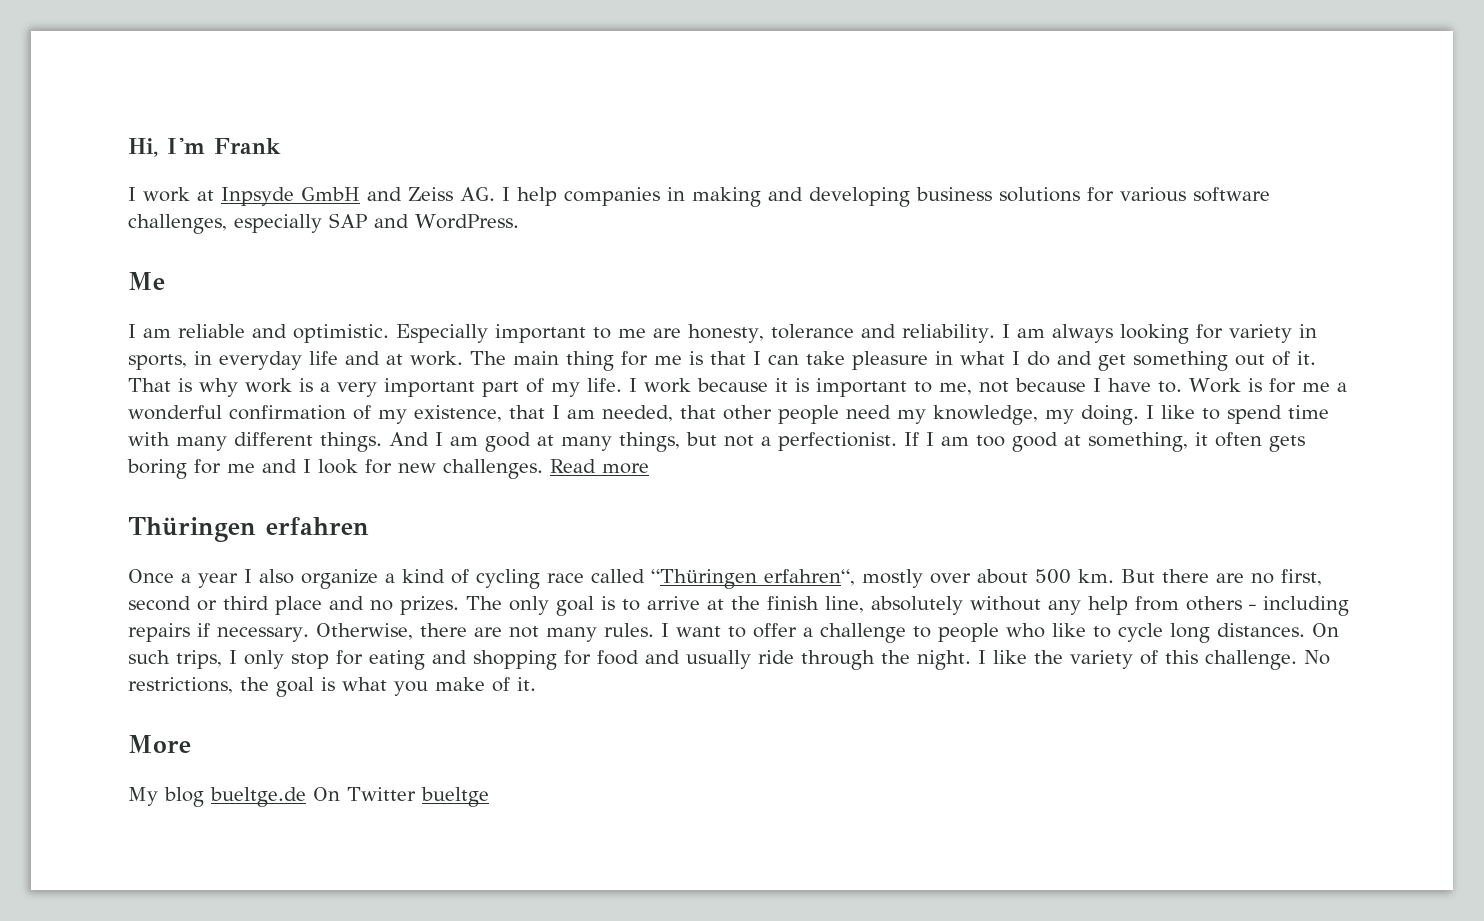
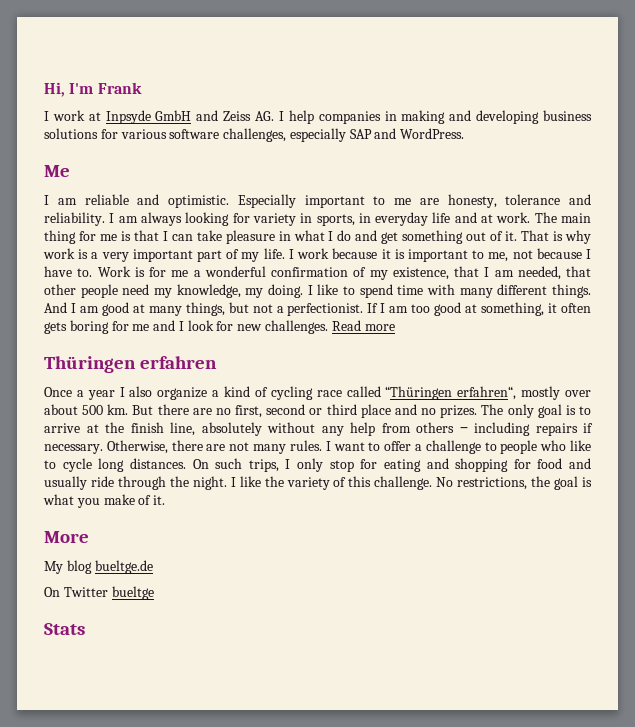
- My blog bueltge.de On Twitter bueltge
+ My blog bueltge.de
+ On Twitter bueltge
+ Stats

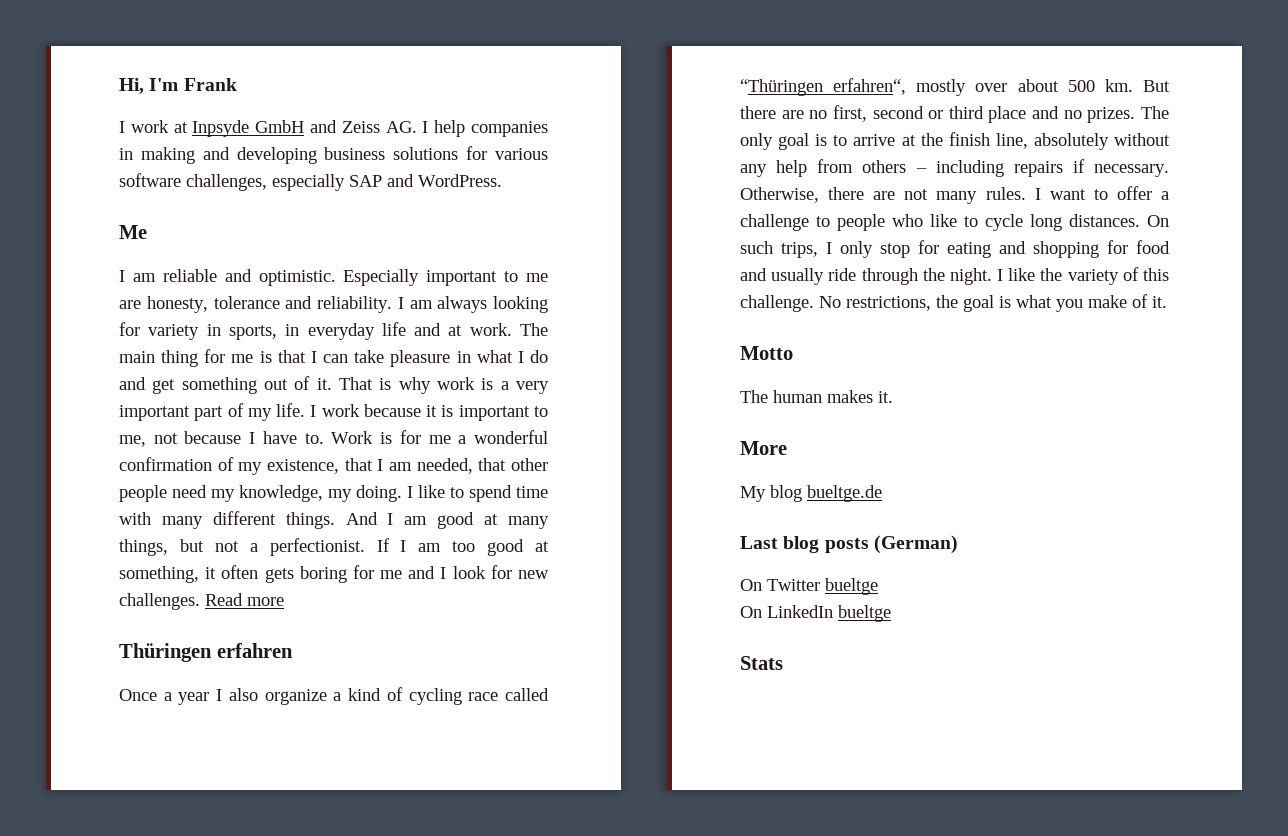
+ Motto
+ The human makes it.
+ Last blog posts (German)
+ On LinkedIn bueltge

